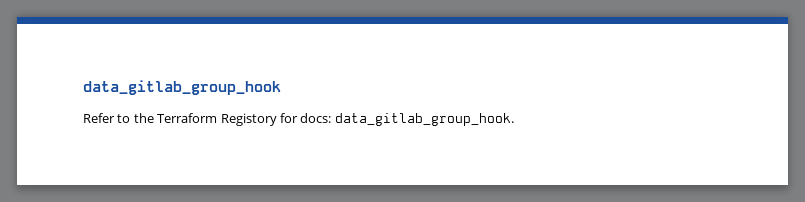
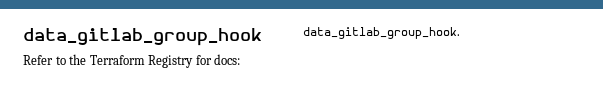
- Refer to the Terraform Registory for docs: data_gitlab_group_hook.
+ Refer to the Terraform Registry for docs: data_gitlab_group_hook.

